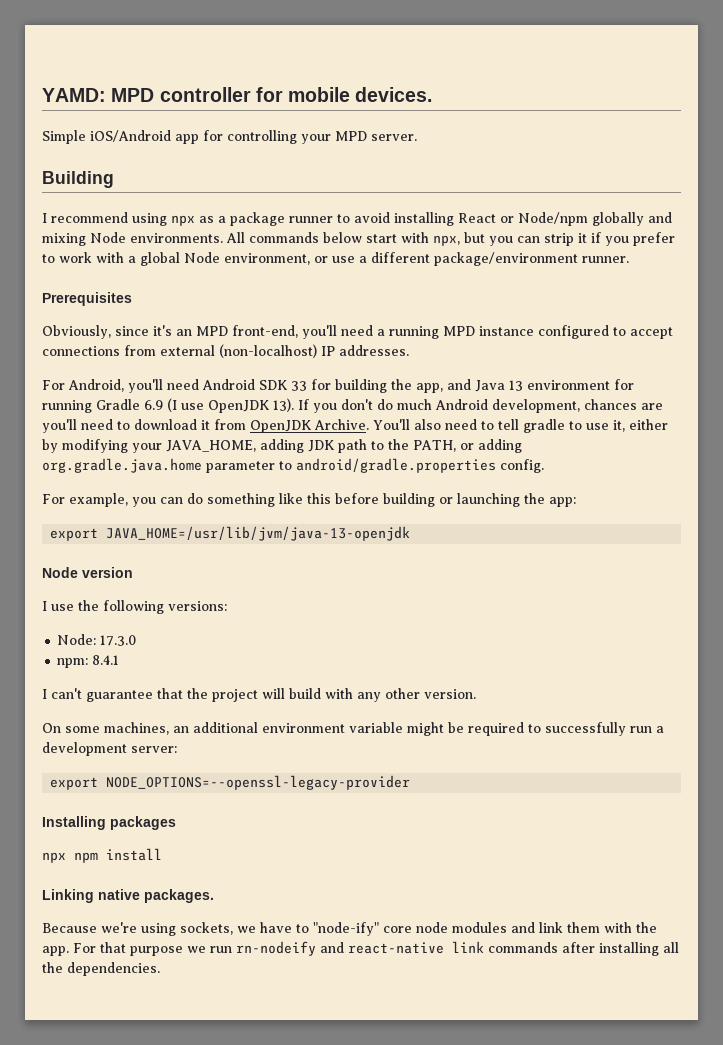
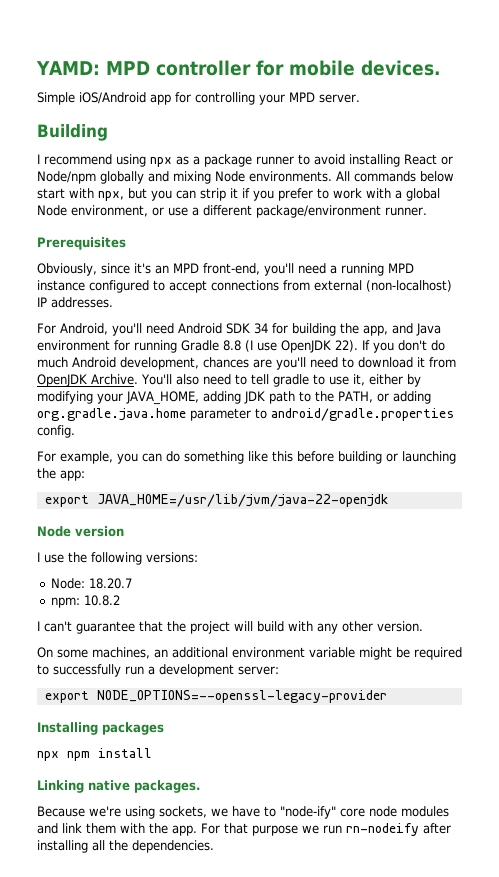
- For Android, you'll need Android SDK 33 for building the app, and Java 13 environment for running Gradle 6.9 (I use OpenJDK 13).
+ For Android, you'll need Android SDK 34 for building the app, and Java environment for running Gradle 8.8 (I use OpenJDK 22).
- export JAVA_HOME=/usr/lib/jvm/java-13-openjdk
+ export JAVA_HOME=/usr/lib/jvm/java-22-openjdk
- Node: 17.3.0
+ Node: 18.20.7
- npm: 8.4.1
+ npm: 10.8.2
- For that purpose we run rn-nodeify and react-native link commands after installing all the dependencies.
+ For that purpose we run rn-nodeify after installing all the dependencies.

